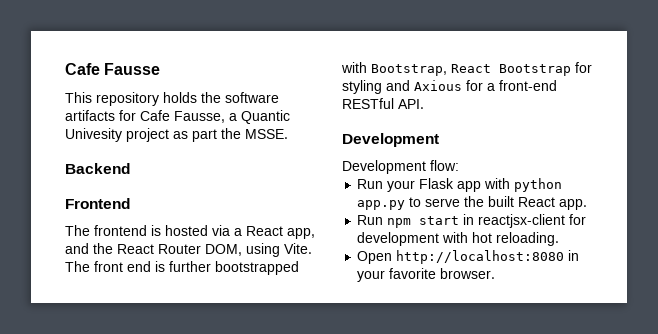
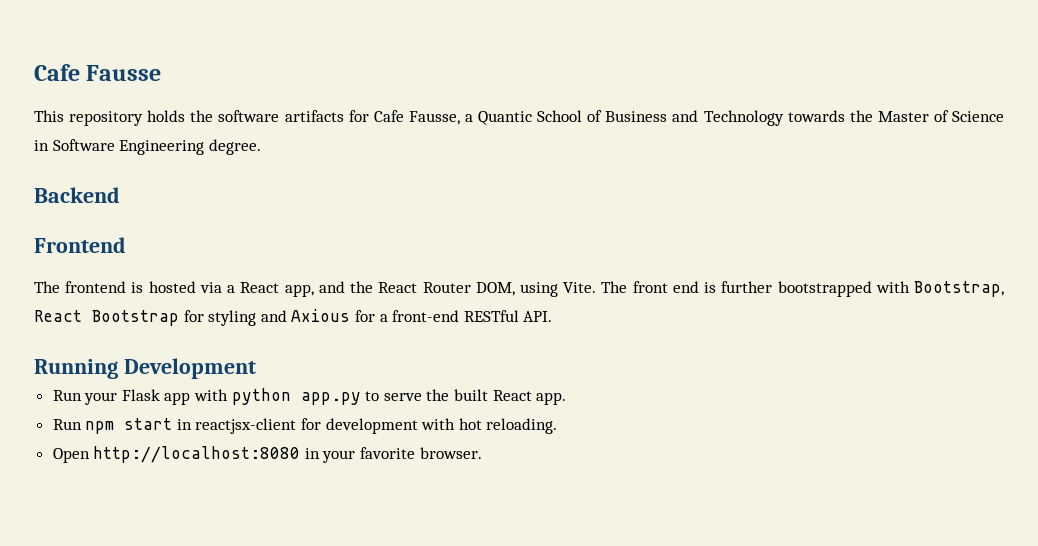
- This repository holds the software artifacts for Cafe Fausse, a Quantic Univesity project as part the MSSE.
+ This repository holds the software artifacts for Cafe Fausse, a Quantic School of Business and Technology towards the Master of Science in Software Engineering degree.
  The front end is further bootstrapped with Bootstrap, React Bootstrap for styling and Axious for a front-end RESTful API.
- Development
- Development flow:
+ Running Development

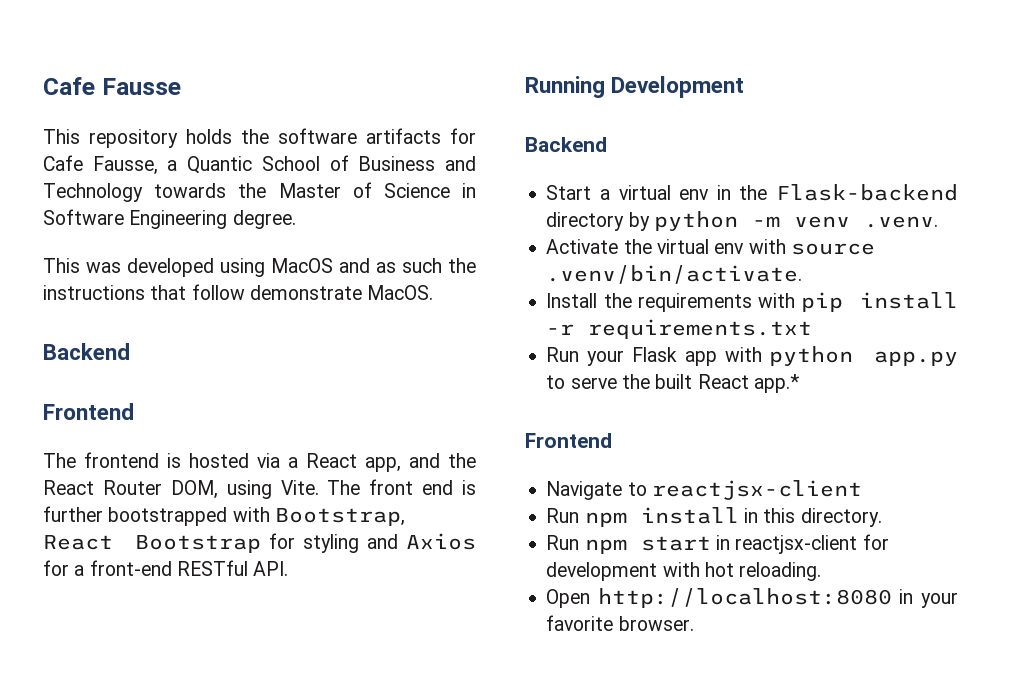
+ This was developed using MacOS and as such the instructions that follow demonstrate MacOS.
- The front end is further bootstrapped with Bootstrap, React Bootstrap for styling and Axious for a front-end RESTful API.
+ The front end is further bootstrapped with Bootstrap, React Bootstrap for styling and Axios for a front-end RESTful API.
  Running Development
+ Backend
+ Start a virtual env in the Flask-backend directory by python -m venv .venv.
+ Activate the virtual env with source .venv/bin/activate.
+ Install the requirements with pip install -r requirements.txt
- Run your Flask app with python app.py to serve the built React app.
+ Run your Flask app with python app.py to serve the built React app.*
+ Frontend
+ Navigate to reactjsx-client
+ Run npm install in this directory.

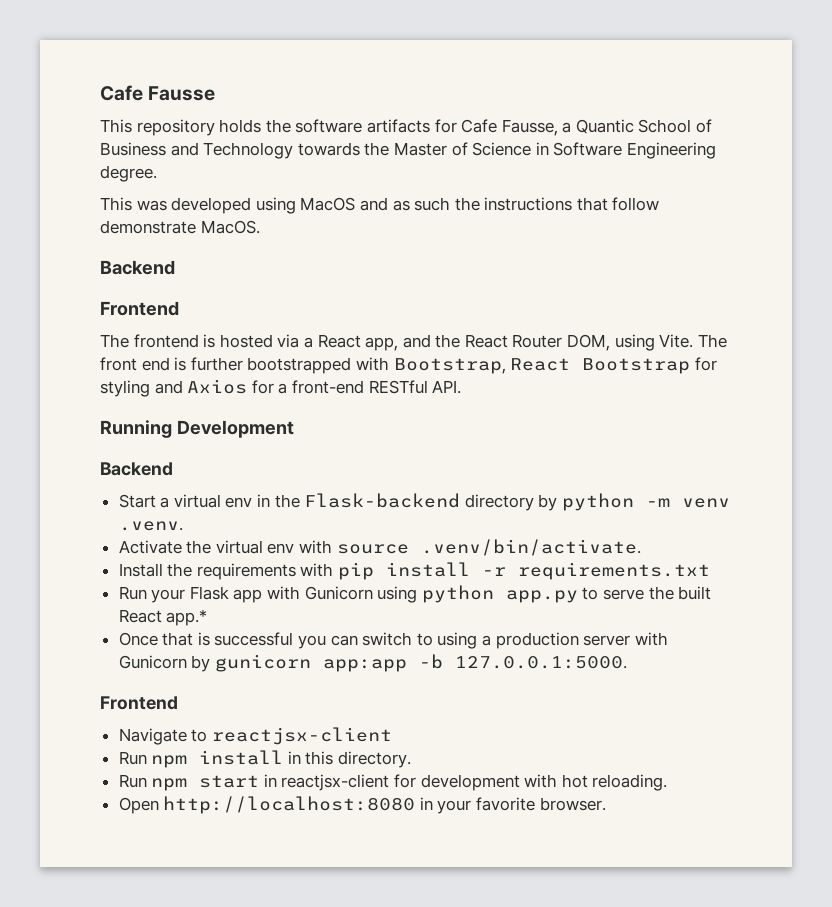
- Run your Flask app with python app.py to serve the built React app.*
+ Run your Flask app with Gunicorn using python app.py to serve the built React app.*
+ Once that is successful you can switch to using a production server with Gunicorn by gunicorn app:app -b 127.0.0.1:5000.

